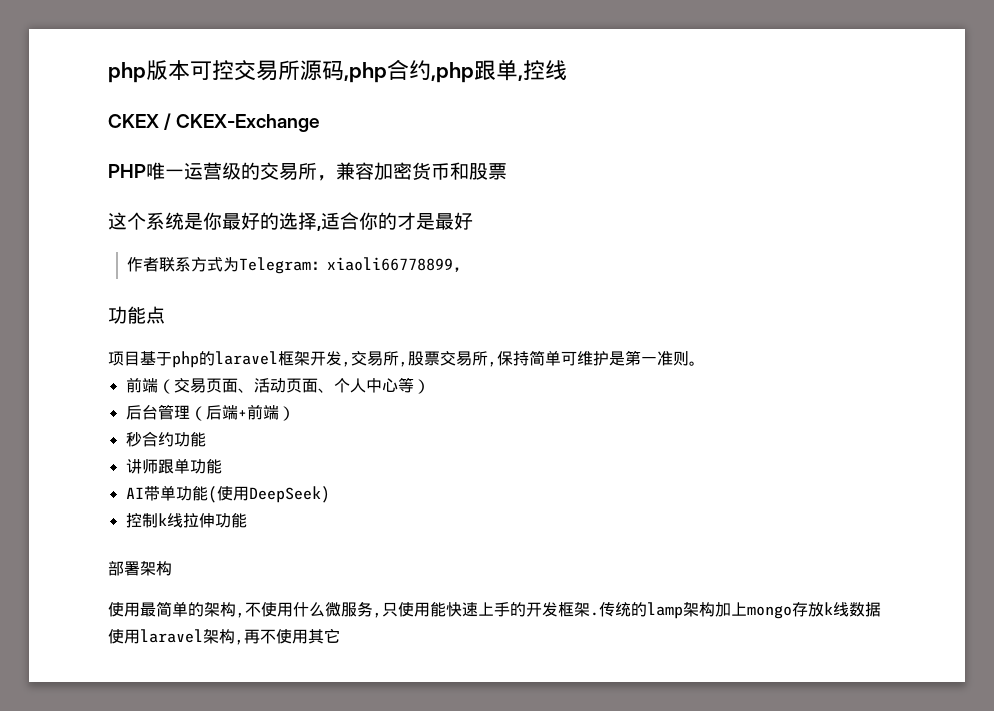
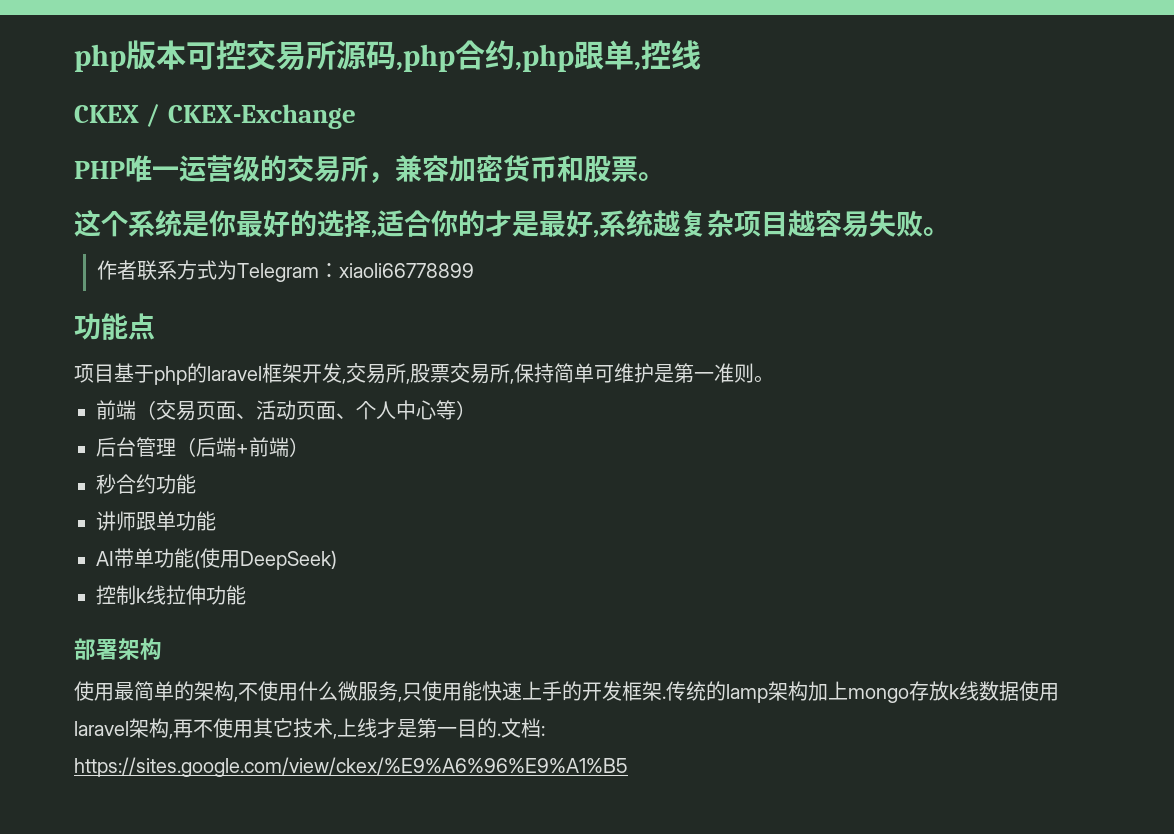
- PHP唯一运营级的交易所，兼容加密货币和股票
+ PHP唯一运营级的交易所，兼容加密货币和股票。
- 这个系统是你最好的选择,适合你的才是最好
+ 这个系统是你最好的选择,适合你的才是最好,系统越复杂项目越容易失败。
- 作者联系方式为Telegram：xiaoli66778899，
+ 作者联系方式为Telegram：xiaoli66778899
- 传统的lamp架构加上mongo存放k线数据使用laravel架构,再不使用其它
+ 传统的lamp架构加上mongo存放k线数据使用laravel架构,再不使用其它技术,上线才是第一目的.文档: https://sites.google.com/view/ckex/%E9%A6%96%E9%A1%B5

